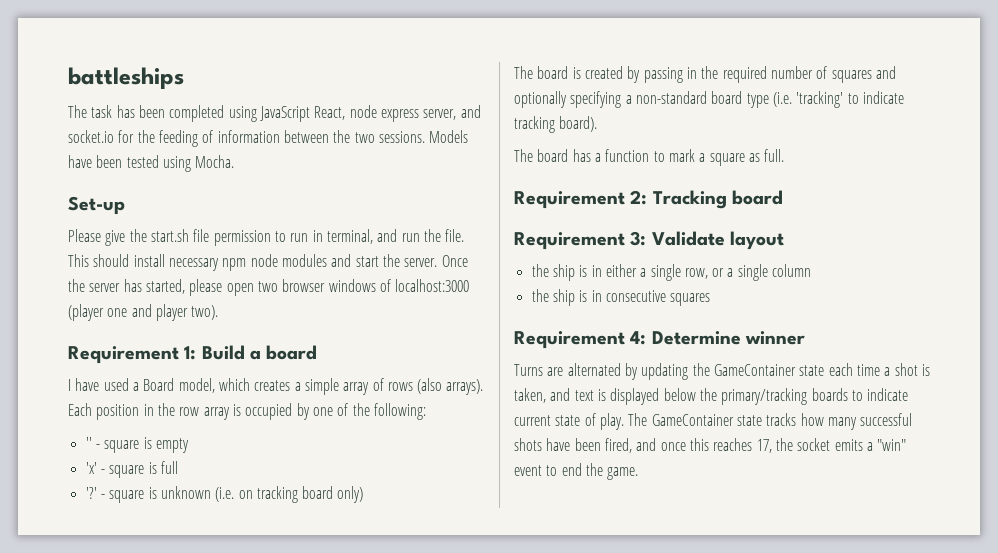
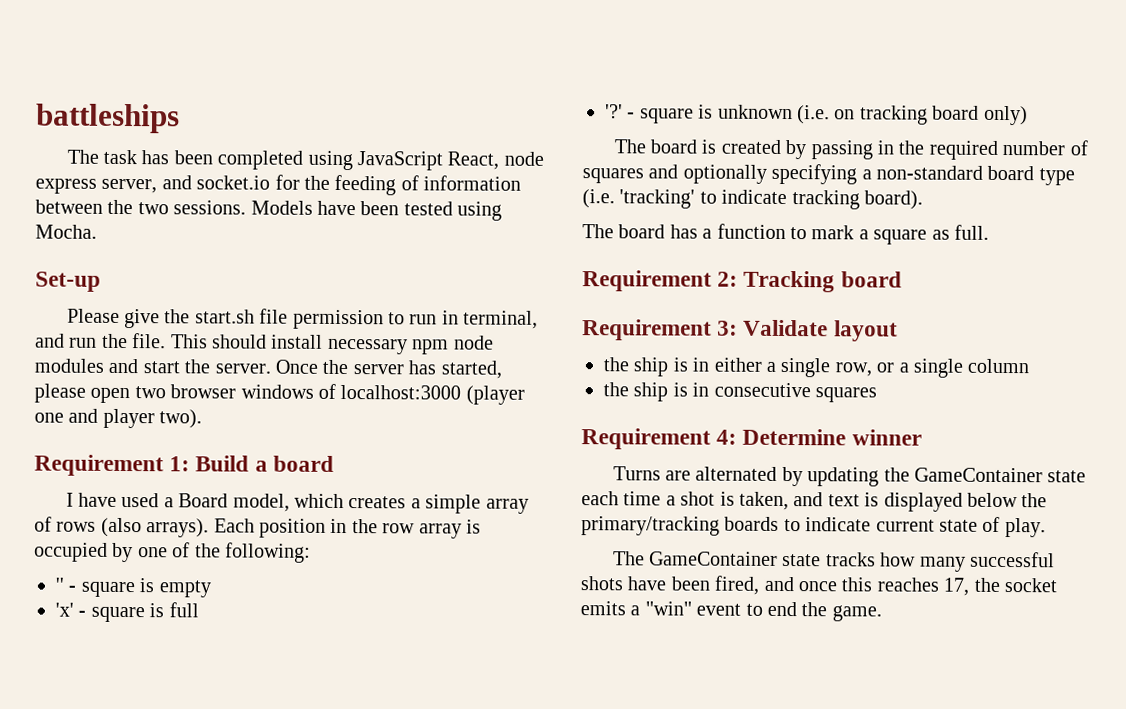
- Turns are alternated by updating the GameContainer state each time a shot is taken, and text is displayed below the primary/tracking boards to indicate current state of play. The GameContainer state tracks how many successful shots have been fired, and once this reaches 17, the socket emits a "win" event to end the game.
+ Turns are alternated by updating the GameContainer state each time a shot is taken, and text is displayed below the primary/tracking boards to indicate current state of play.
+ The GameContainer state tracks how many successful shots have been fired, and once this reaches 17, the socket emits a "win" event to end the game.

